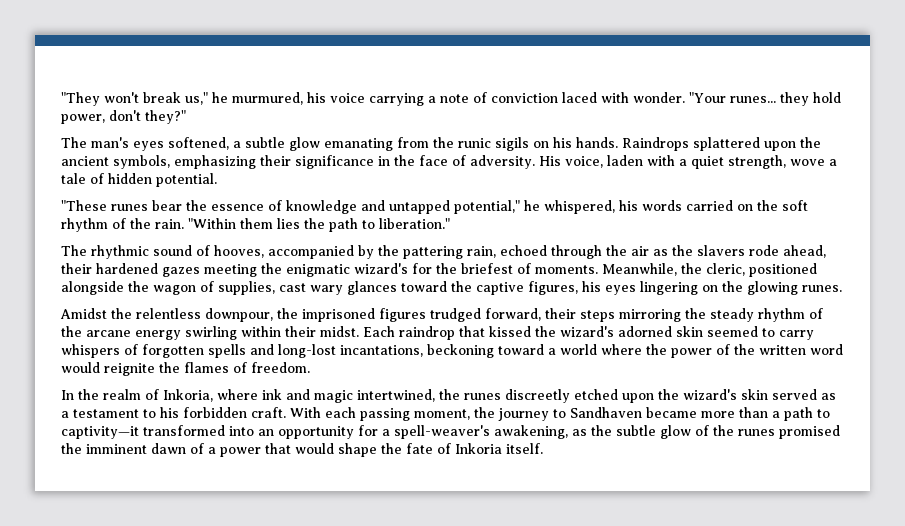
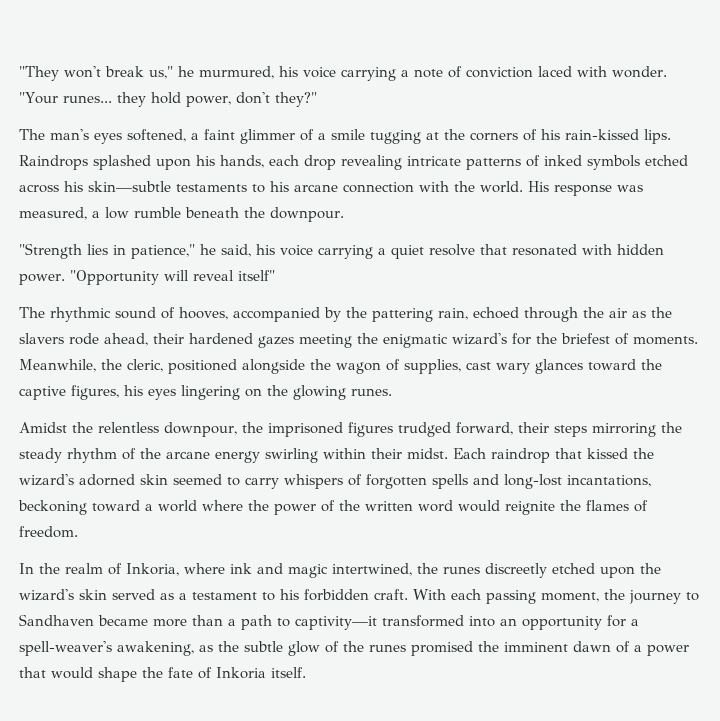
- The man's eyes softened, a subtle glow emanating from the runic sigils on his hands. Raindrops splattered upon the ancient symbols, emphasizing their significance in the face of adversity. His voice, laden with a quiet strength, wove a tale of hidden potential.
- "These runes bear the essence of knowledge and untapped potential," he whispered, his words carried on the soft rhythm of the rain. "Within them lies the path to liberation."
+ The man's eyes softened, a faint glimmer of a smile tugging at the corners of his rain-kissed lips. Raindrops splashed upon his hands, each drop revealing intricate patterns of inked symbols etched across his skin—subtle testaments to his arcane connection with the world. His response was measured, a low rumble beneath the downpour.
+ "Strength lies in patience," he said, his voice carrying a quiet resolve that resonated with hidden power. "Opportunity will reveal itself"

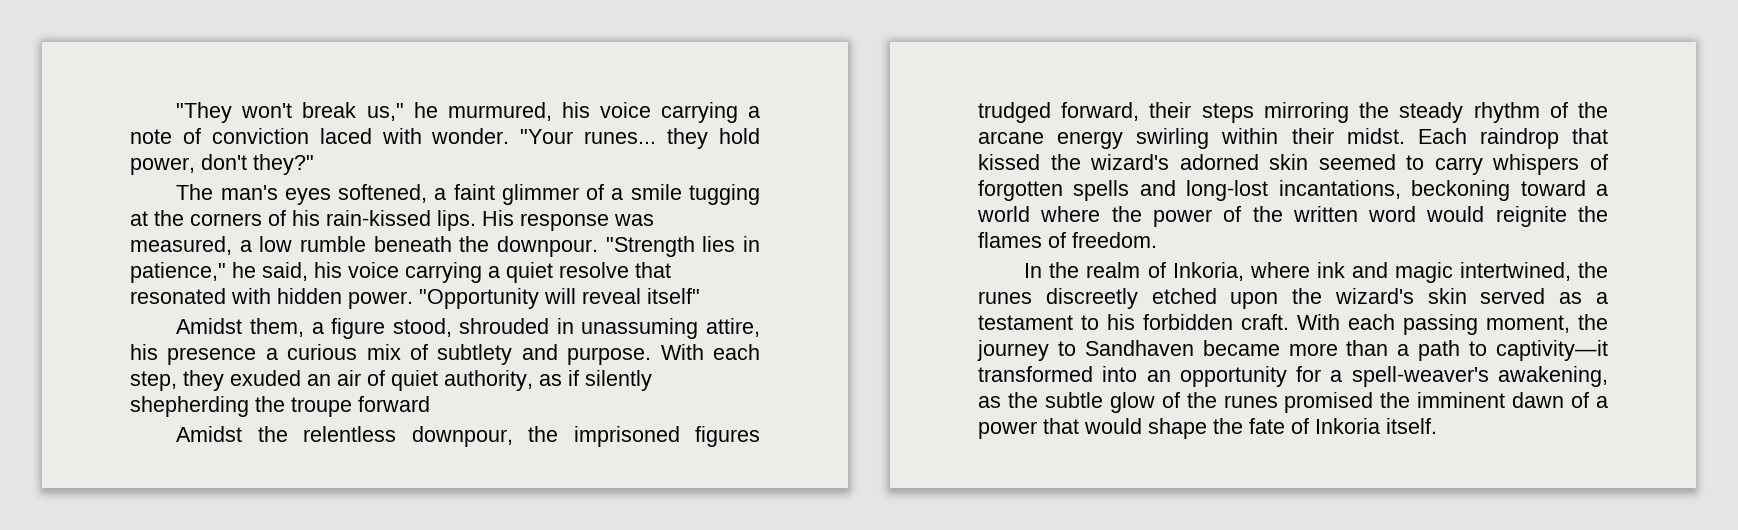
- Raindrops splashed upon his hands, each drop revealing intricate patterns of inked symbols etched across his skin—subtle testaments to his arcane connection with the world.
- His response was measured, a low rumble beneath the downpour.
- "Strength lies in patience," he said, his voice carrying a quiet resolve that resonated with hidden power.
+ His response was measured, a low rumble beneath the downpour. "Strength lies in patience," he said, his voice carrying a quiet resolve that resonated with hidden power.
- The rhythmic sound of hooves, accompanied by the pattering rain, echoed through the air as the slavers rode ahead, their hardened gazes meeting the enigmatic wizard's for the briefest of moments. Meanwhile, the cleric, positioned alongside the wagon of supplies, cast wary glances toward the captive figures, his eyes lingering on the glowing runes.
+ Amidst them, a figure stood, shrouded in unassuming attire, his presence a curious mix of subtlety and purpose. With each step, they exuded an air of quiet authority, as if silently shepherding the troupe forward

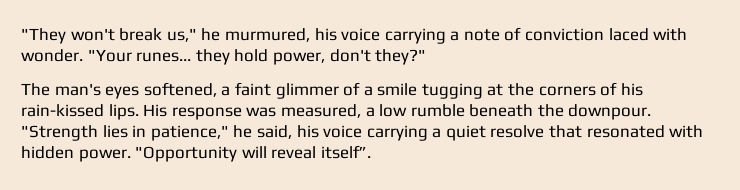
- "Opportunity will reveal itself"
- Amidst them, a figure stood, shrouded in unassuming attire, his presence a curious mix of subtlety and purpose. With each step, they exuded an air of quiet authority, as if silently shepherding the troupe forward
- Amidst the relentless downpour, the imprisoned figures trudged forward, their steps mirroring the steady rhythm of the arcane energy swirling within their midst. Each raindrop that kissed the wizard's adorned skin seemed to carry whispers of forgotten spells and long-lost incantations, beckoning toward a world where the power of the written word would reignite the flames of freedom.
- In the realm of Inkoria, where ink and magic intertwined, the runes discreetly etched upon the wizard's skin served as a testament to his forbidden craft. With each passing moment, the journey to Sandhaven became more than a path to captivity—it transformed into an opportunity for a spell-weaver's awakening, as the subtle glow of the runes promised the imminent dawn of a power that would shape the fate of Inkoria itself.
+ "Opportunity will reveal itself”.

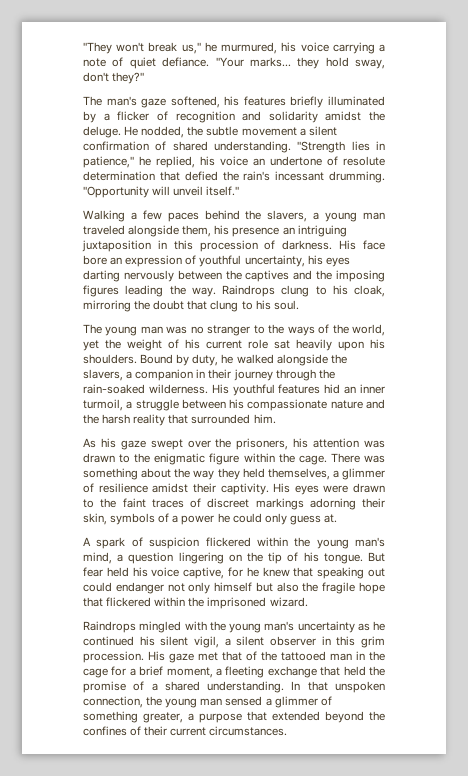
- "They won't break us," he murmured, his voice carrying a note of conviction laced with wonder. "Your runes... they hold power, don't they?"
+ "They won't break us," he murmured, his voice carrying a note of quiet defiance. "Your marks... they hold sway, don't they?"
- The man's eyes softened, a faint glimmer of a smile tugging at the corners of his rain-kissed lips. His response was measured, a low rumble beneath the downpour.
+ The man's gaze softened, his features briefly illuminated by a flicker of recognition and solidarity amidst the deluge. He nodded, the subtle movement a silent confirmation of shared understanding.
- "Strength lies in patience," he said, his voice carrying a quiet resolve that resonated with hidden power. "Opportunity will reveal itself”.
+ "Strength lies in patience," he replied, his voice an undertone of resolute determination that defied the rain's incessant drumming. "Opportunity will unveil itself."
+ Walking a few paces behind the slavers, a young man traveled alongside them, his presence an intriguing juxtaposition in this procession of darkness. His face bore an expression of youthful uncertainty, his eyes darting nervously between the captives and the imposing figures leading the way. Raindrops clung to his cloak, mirroring the doubt that clung to his soul.
+ The young man was no stranger to the ways of the world, yet the weight of his current role sat heavily upon his shoulders. Bound by duty, he walked alongside the slavers, a companion in their journey through the rain-soaked wilderness. His youthful features hid an inner turmoil, a struggle between his compassionate nature and the harsh reality that surrounded him.
+ As his gaze swept over the prisoners, his attention was drawn to the enigmatic figure within the cage. There was something about the way they held themselves, a glimmer of resilience amidst their captivity. His eyes were drawn to the faint traces of discreet markings adorning their skin, symbols of a power he could only guess at.
+ A spark of suspicion flickered within the young man's mind, a question lingering on the tip of his tongue. But fear held his voice captive, for he knew that speaking out could endanger not only himself but also the fragile hope that flickered within the imprisoned wizard.
+ Raindrops mingled with the young man's uncertainty as he continued his silent vigil, a silent observer in this grim procession. His gaze met that of the tattooed man in the cage for a brief moment, a fleeting exchange that held the promise of a shared understanding. In that unspoken connection, the young man sensed a glimmer of something greater, a purpose that extended beyond the confines of their current circumstances.

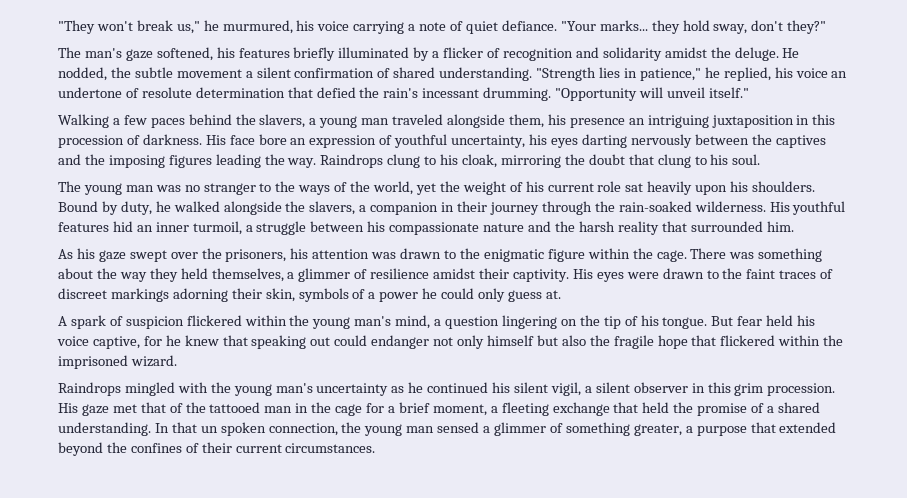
- In that unspoken connection, the young man sensed a glimmer of something greater, a purpose that extended beyond the confines of their current circumstances.
+ In that un spoken connection, the young man sensed a glimmer of something greater, a purpose that extended beyond the confines of their current circumstances.

